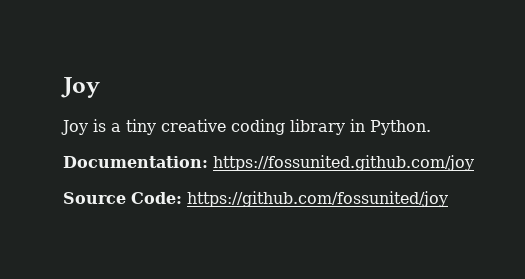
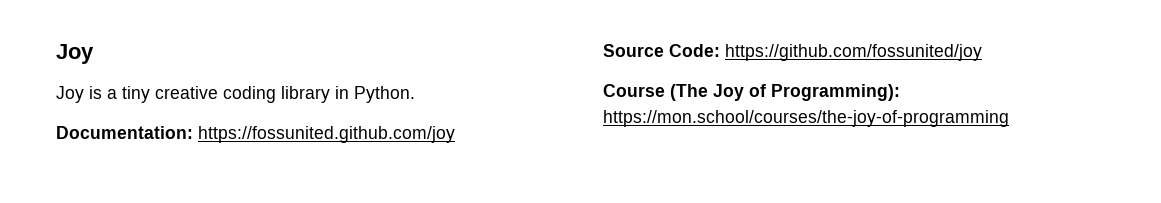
+ Course (The Joy of Programming): https://mon.school/courses/the-joy-of-programming

